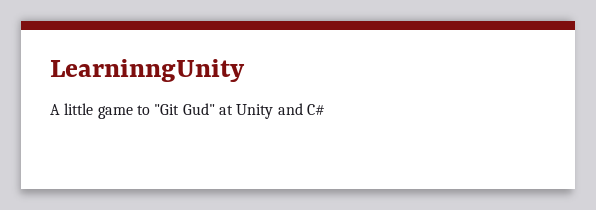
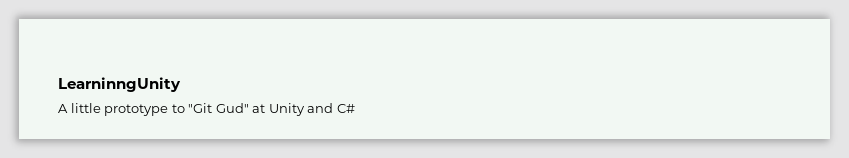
- A little game to "Git Gud" at Unity and C#
+ A little prototype to "Git Gud" at Unity and C#

